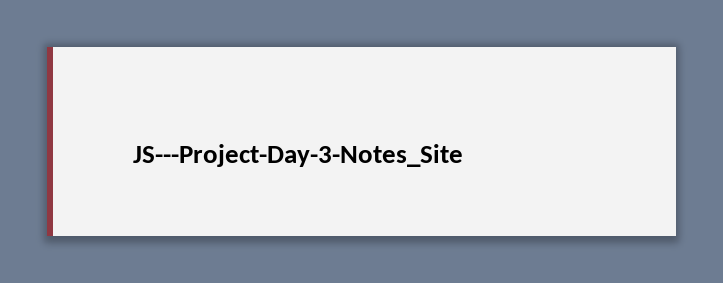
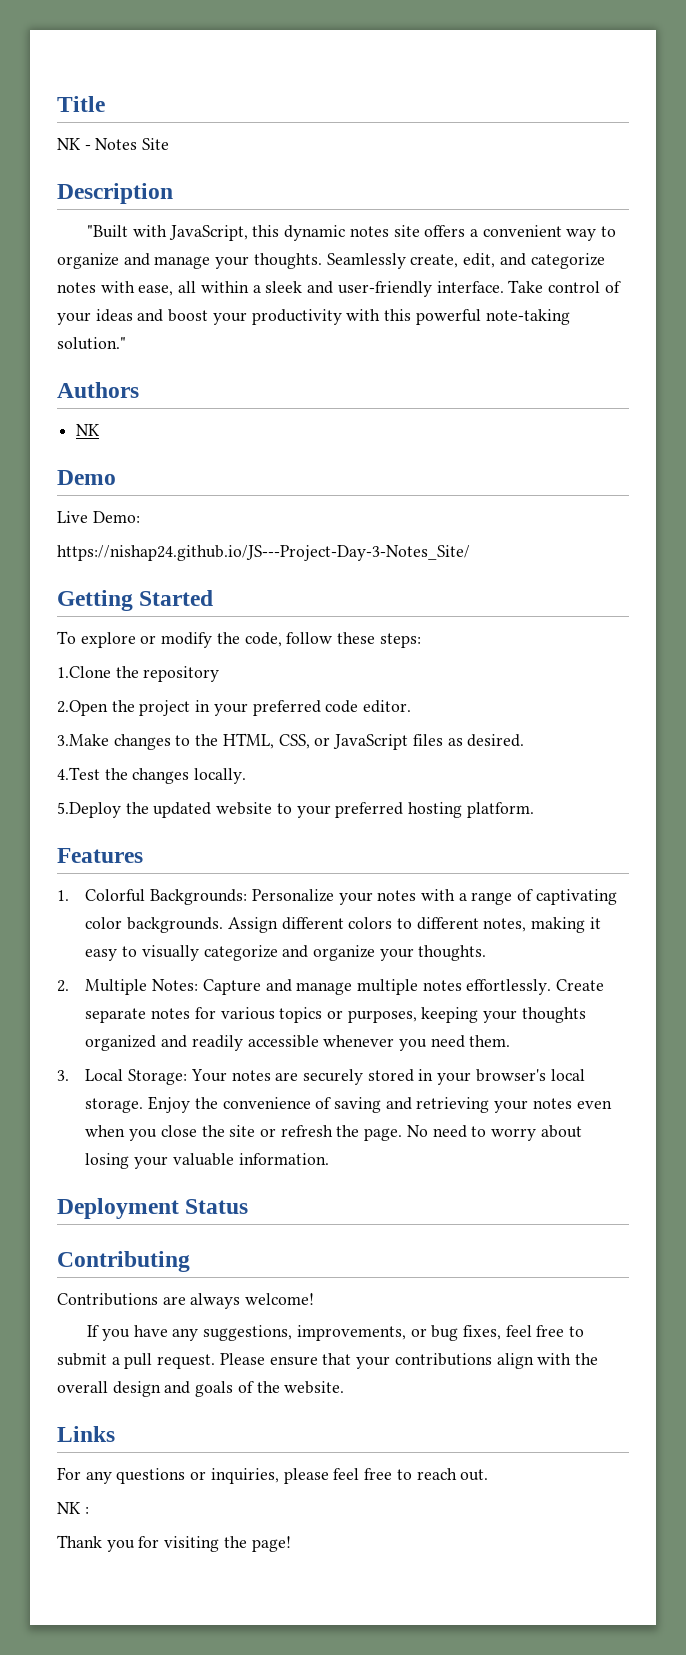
- JS---Project-Day-3-Notes_Site
+ Title
+ NK - Notes Site
+ Description
+ "Built with JavaScript, this dynamic notes site offers a convenient way to organize and manage your thoughts. Seamlessly create, edit, and categorize notes with ease, all within a sleek and user-friendly interface. Take control of your ideas and boost your productivity with this powerful note-taking solution."
+ Authors
+ NK
+ Demo
+ Live Demo:
+ https://nishap24.github.io/JS---Project-Day-3-Notes_Site/
+ Getting Started
+ To explore or modify the code, follow these steps:
+ 1.Clone the repository
+ 2.Open the project in your preferred code editor.
+ 3.Make changes to the HTML, CSS, or JavaScript files as desired.
+ 4.Test the changes locally.
+ 5.Deploy the updated website to your preferred hosting platform.
+ Features
+ 1. Colorful Backgrounds: Personalize your notes with a range of captivating color backgrounds. Assign different colors to different notes, making it easy to visually categorize and organize your thoughts.
+ 2. Multiple Notes: Capture and manage multiple notes effortlessly. Create separate notes for various topics or purposes, keeping your thoughts organized and readily accessible whenever you need them.
+ 3. Local Storage: Your notes are securely stored in your browser's local storage. Enjoy the convenience of saving and retrieving your notes even when you close the site or refresh the page. No need to worry about losing your valuable information.
+ Deployment Status
+ Contributing
+ Contributions are always welcome!
+ If you have any suggestions, improvements, or bug fixes, feel free to submit a pull request. Please ensure that your contributions align with the overall design and goals of the website.
+ Links
+ For any questions or inquiries, please feel free to reach out.
+ NK :
+ Thank you for visiting the page!

